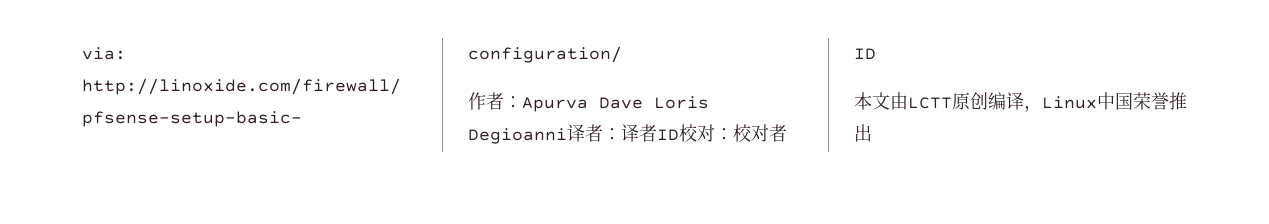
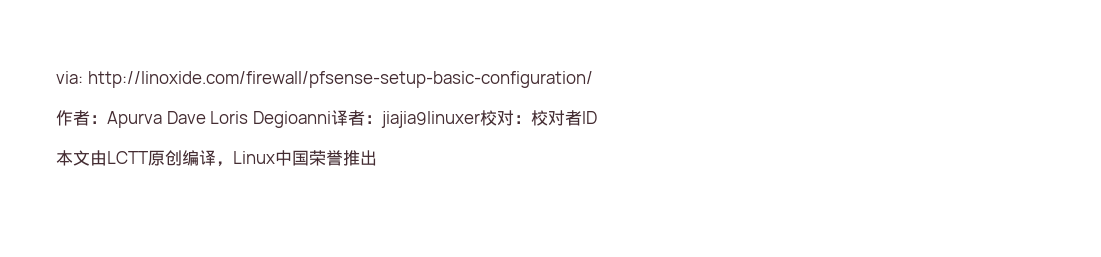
- 作者：Apurva Dave Loris Degioanni译者：译者ID校对：校对者ID
+ 作者：Apurva Dave Loris Degioanni译者：jiajia9linuxer校对：校对者ID

